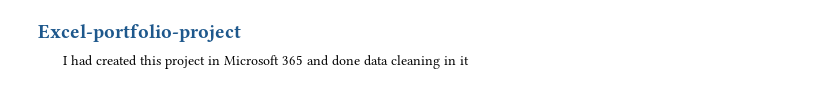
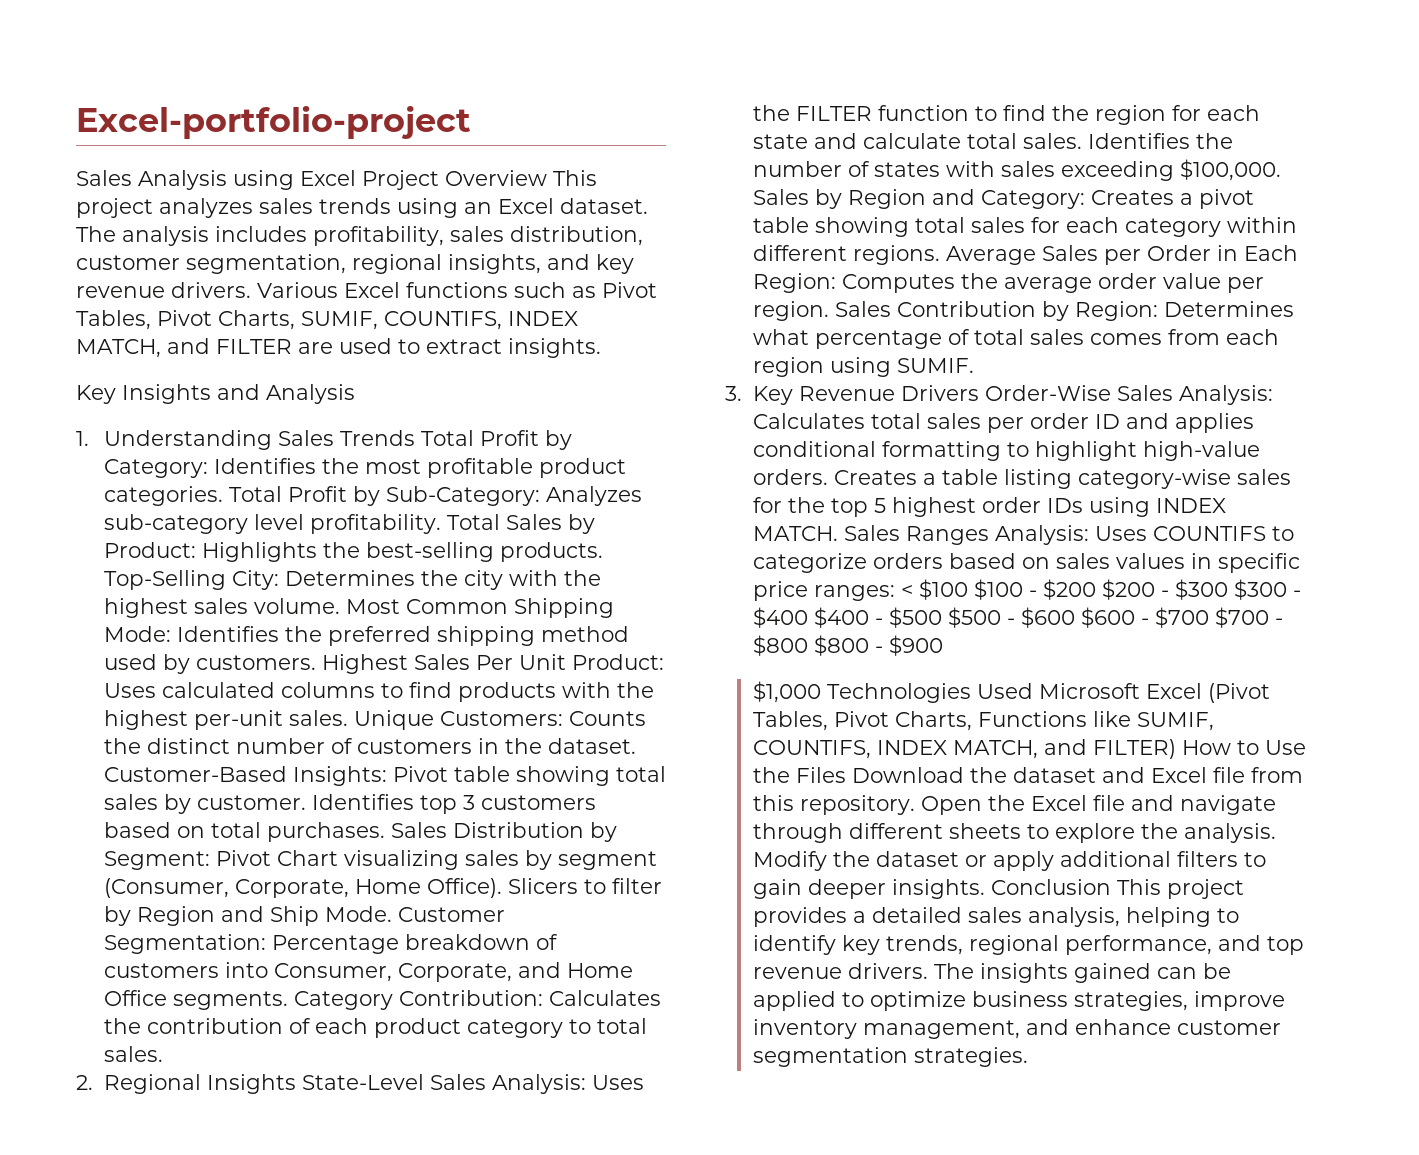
- I had created this project in Microsoft 365 and done data cleaning in it
+ Sales Analysis using Excel Project Overview This project analyzes sales trends using an Excel dataset. The analysis includes profitability, sales distribution, customer segmentation, regional insights, and key revenue drivers. Various Excel functions such as Pivot Tables, Pivot Charts, SUMIF, COUNTIFS, INDEX MATCH, and FILTER are used to extract insights.
+ Key Insights and Analysis
+ 1. Understanding Sales Trends Total Profit by Category: Identifies the most profitable product categories. Total Profit by Sub-Category: Analyzes sub-category level profitability. Total Sales by Product: Highlights the best-selling products. Top-Selling City: Determines the city with the highest sales volume. Most Common Shipping Mode: Identifies the preferred shipping method used by customers. Highest Sales Per Unit Product: Uses calculated columns to find products with the highest per-unit sales. Unique Customers: Counts the distinct number of customers in the dataset. Customer-Based Insights: Pivot table showing total sales by customer. Identifies top 3 customers based on total purchases. Sales Distribution by Segment: Pivot Chart visualizing sales by segment (Consumer, Corporate, Home Office). Slicers to filter by Region and Ship Mode. Customer Segmentation: Percentage breakdown of customers into Consumer, Corporate, and Home Office segments. Category Contribution: Calculates the contribution of each product category to total sales.
+ 2. Regional Insights State-Level Sales Analysis: Uses the FILTER function to find the region for each state and calculate total sales. Identifies the number of states with sales exceeding $100,000. Sales by Region and Category: Creates a pivot table showing total sales for each category within different regions. Average Sales per Order in Each Region: Computes the average order value per region. Sales Contribution by Region: Determines what percentage of total sales comes from each region using SUMIF.
+ 3. Key Revenue Drivers Order-Wise Sales Analysis: Calculates total sales per order ID and applies conditional formatting to highlight high-value orders. Creates a table listing category-wise sales for the top 5 highest order IDs using INDEX MATCH. Sales Ranges Analysis: Uses COUNTIFS to categorize orders based on sales values in specific price ranges: < $100 $100 - $200 $200 - $300 $300 - $400 $400 - $500 $500 - $600 $600 - $700 $700 - $800 $800 - $900
+ $1,000 Technologies Used Microsoft Excel (Pivot Tables, Pivot Charts, Functions like SUMIF, COUNTIFS, INDEX MATCH, and FILTER) How to Use the Files Download the dataset and Excel file from this repository. Open the Excel file and navigate through different sheets to explore the analysis. Modify the dataset or apply additional filters to gain deeper insights. Conclusion This project provides a detailed sales analysis, helping to identify key trends, regional performance, and top revenue drivers. The insights gained can be applied to optimize business strategies, improve inventory management, and enhance customer segmentation strategies.

